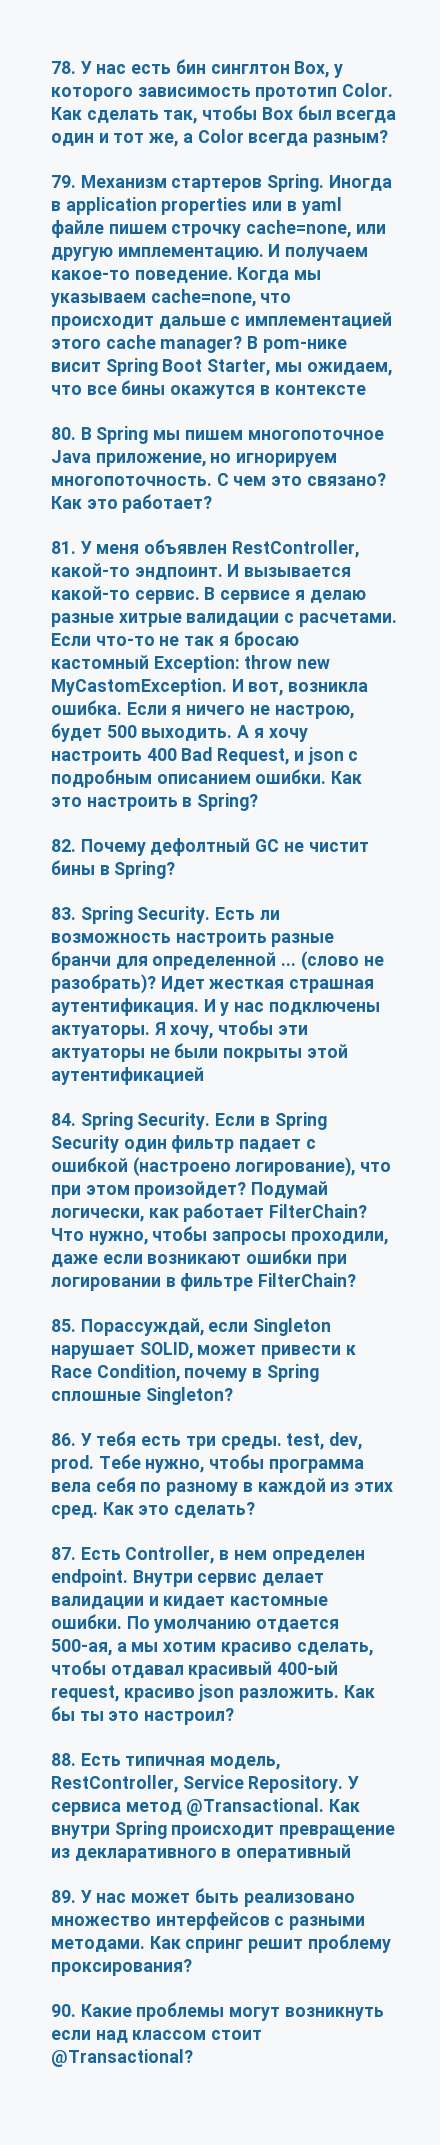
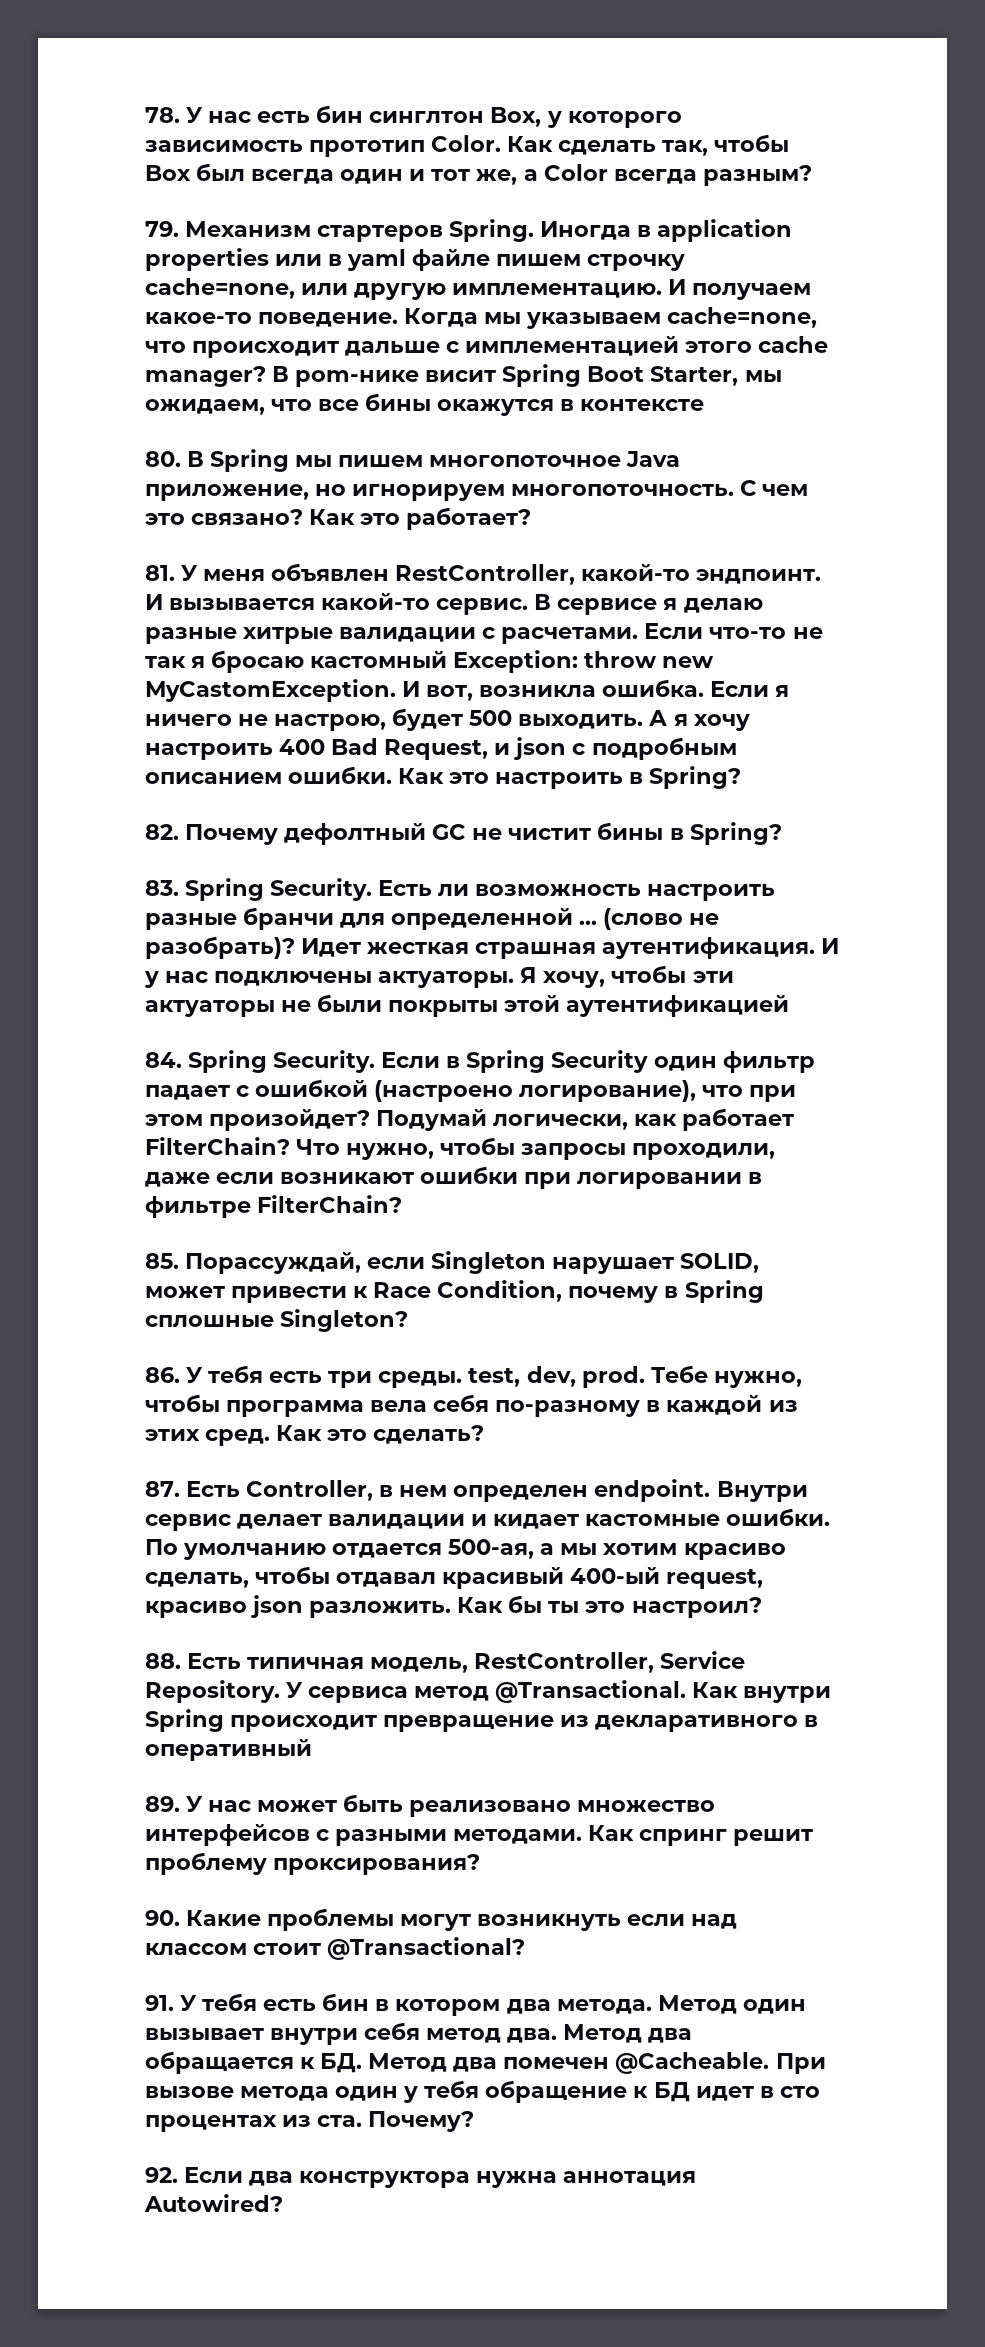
- Тебе нужно, чтобы программа вела себя по разному в каждой из этих сред.
+ Тебе нужно, чтобы программа вела себя по-разному в каждой из этих сред.
+ 91. У тебя есть бин в котором два метода. Метод один вызывает внутри себя метод два. Метод два обращается к БД. Метод два помечен @Cacheable. При вызове метода один у тебя обращение к БД идет в сто процентах из ста. Почему?
+ 92. Если два конструктора нужна аннотация Autowired?

